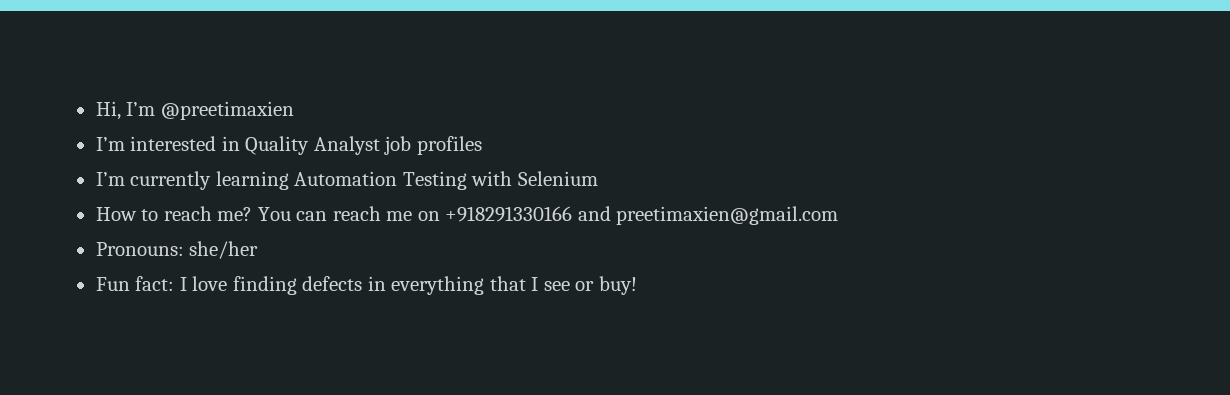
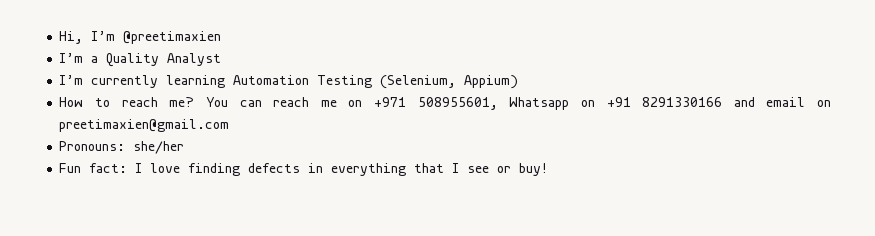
- I’m interested in Quality Analyst job profiles
+ I’m a Quality Analyst
- I’m currently learning Automation Testing with Selenium
+ I’m currently learning Automation Testing (Selenium, Appium)
- You can reach me on +918291330166 and preetimaxien@gmail.com
+ You can reach me on +971 508955601, Whatsapp on +91 8291330166 and email on preetimaxien@gmail.com

